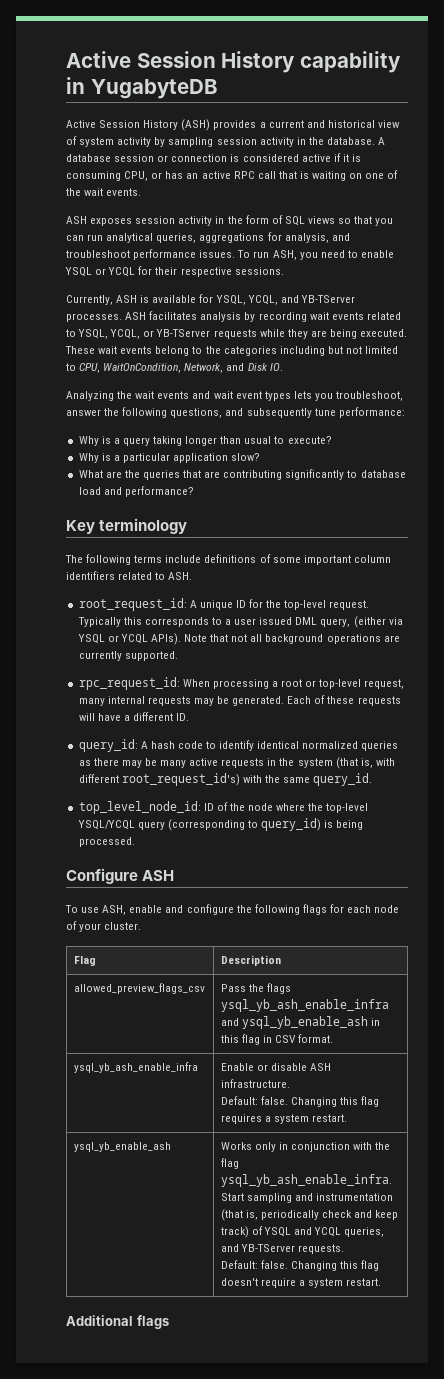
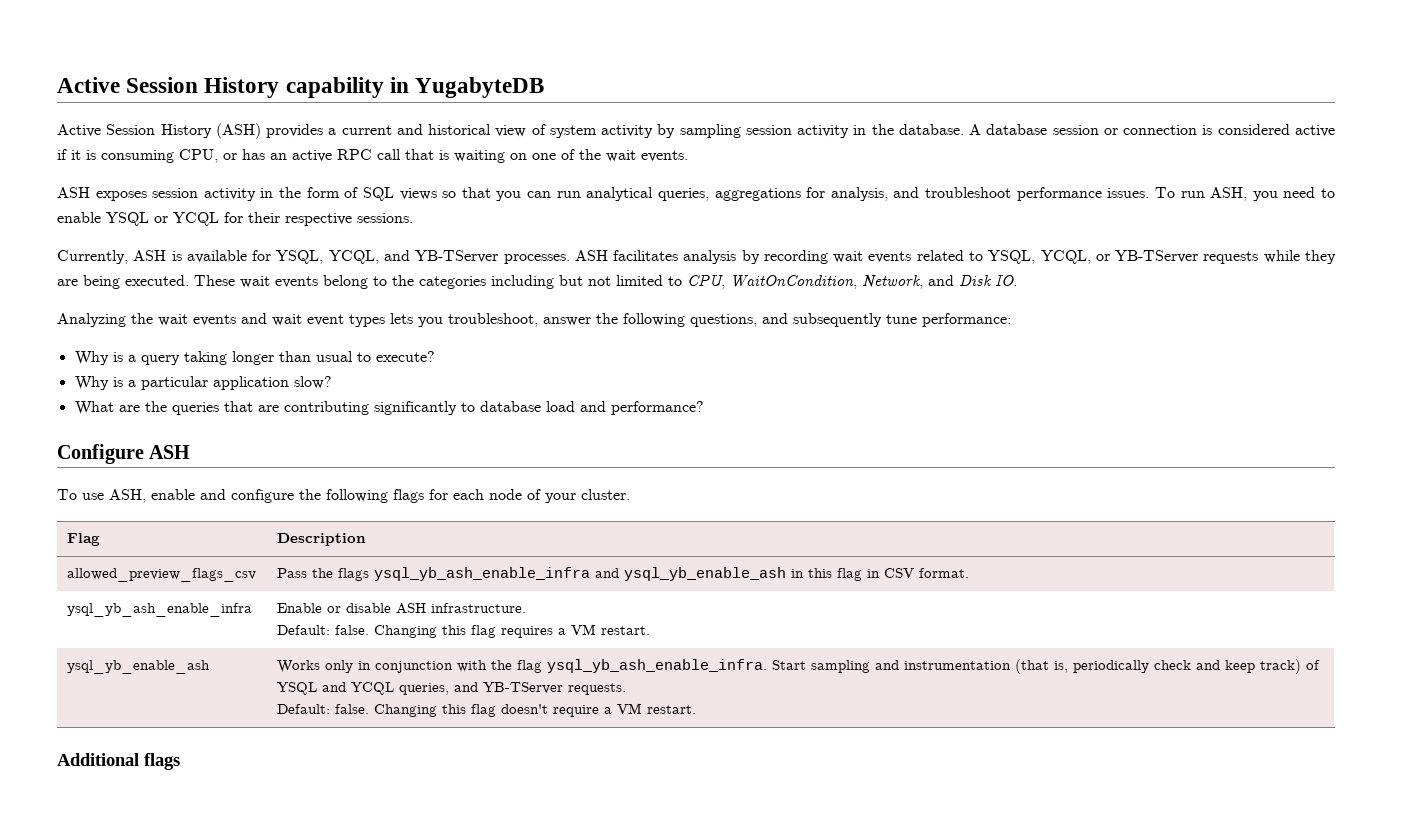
- Key terminology
- The following terms include definitions of some important column identifiers related to ASH.
- root_request_id: A unique ID for the top-level request. Typically this corresponds to a user issued DML query, (either via YSQL or YCQL APIs). Note that not all background operations are currently supported.
- rpc_request_id: When processing a root or top-level request, many internal requests may be generated. Each of these requests will have a different ID.
- query_id: A hash code to identify identical normalized queries as there may be many active requests in the system (that is, with different root_request_id's) with the same query_id.
- top_level_node_id: ID of the node where the top-level YSQL/YCQL query (corresponding to query_id) is being processed.
  ysql_yb_ash_enable_infra | Enable or disable ASH infrastructure.
- Default: false. Changing this flag requires a system restart.
+ Default: false. Changing this flag requires a VM restart.
  ysql_yb_enable_ash | Works only in conjunction with the flag ysql_yb_ash_enable_infra. Start sampling and instrumentation (that is, periodically check and keep track) of YSQL and YCQL queries, and YB-TServer requests.
- Default: false. Changing this flag doesn't require a system restart.
+ Default: false. Changing this flag doesn't require a VM restart.

